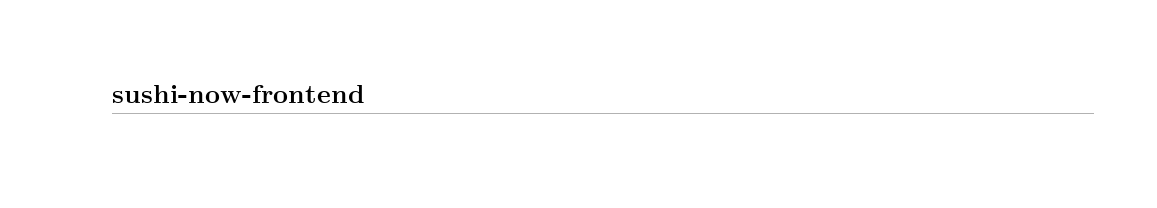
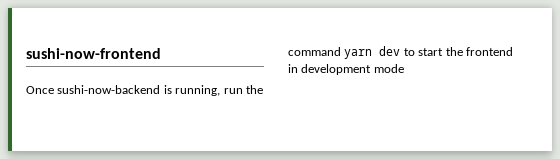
+ Once sushi-now-backend is running, run the command yarn dev to start the frontend in development mode

